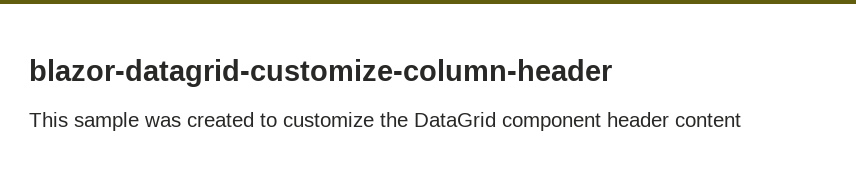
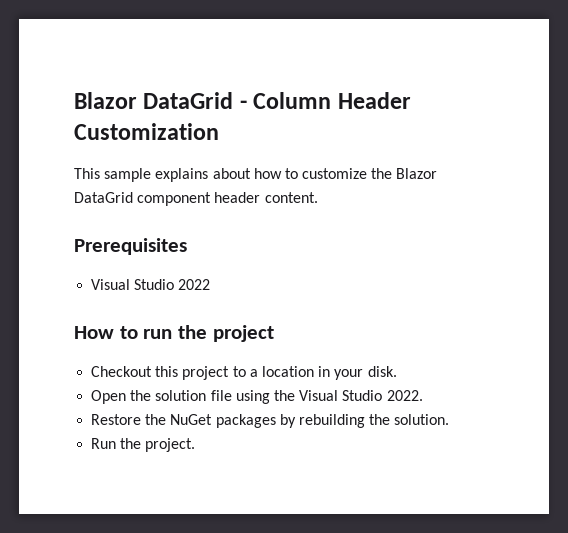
- blazor-datagrid-customize-column-header
+ Blazor DataGrid - Column Header Customization
- This sample was created to customize the DataGrid component header content
+ This sample explains about how to customize the Blazor DataGrid component header content.
+ Prerequisites
+ Visual Studio 2022
+ How to run the project
+ Checkout this project to a location in your disk.
+ Open the solution file using the Visual Studio 2022.
+ Restore the NuGet packages by rebuilding the solution.
+ Run the project.

